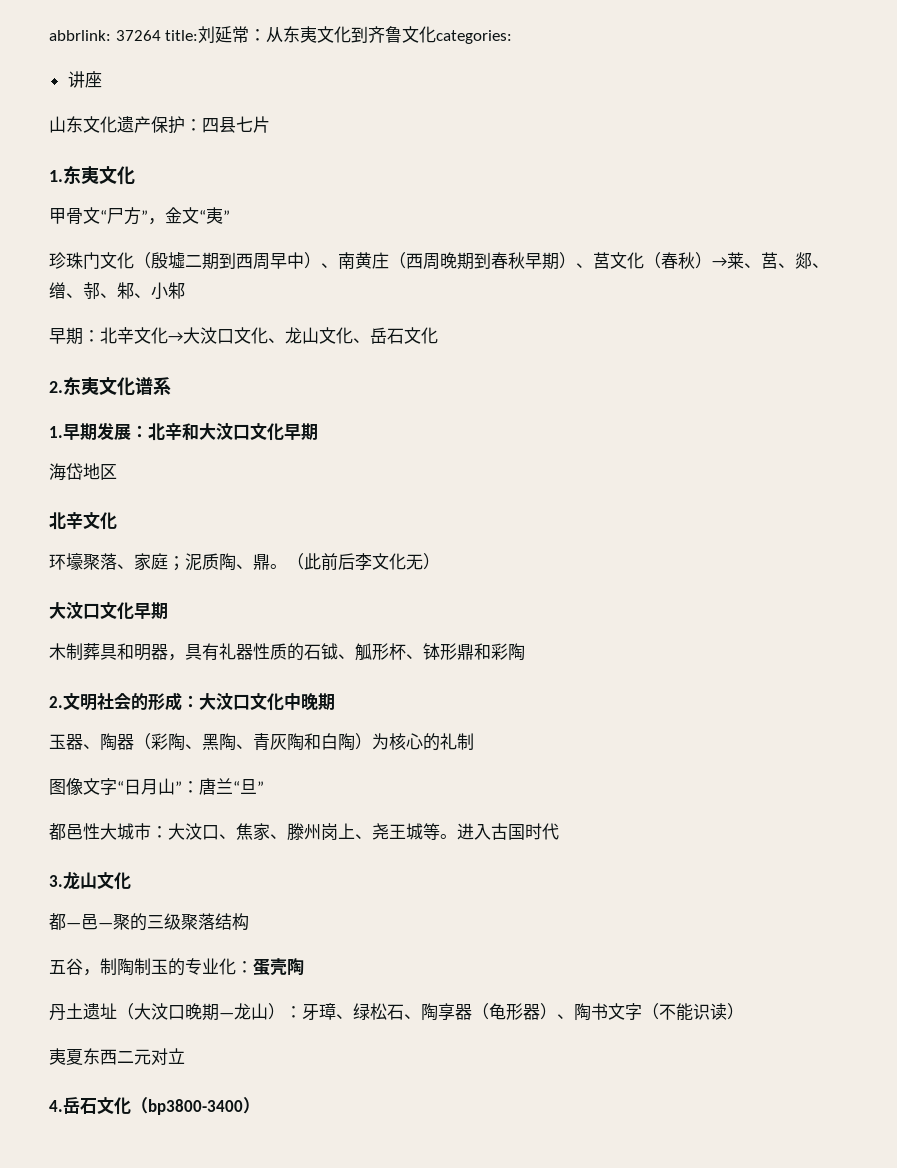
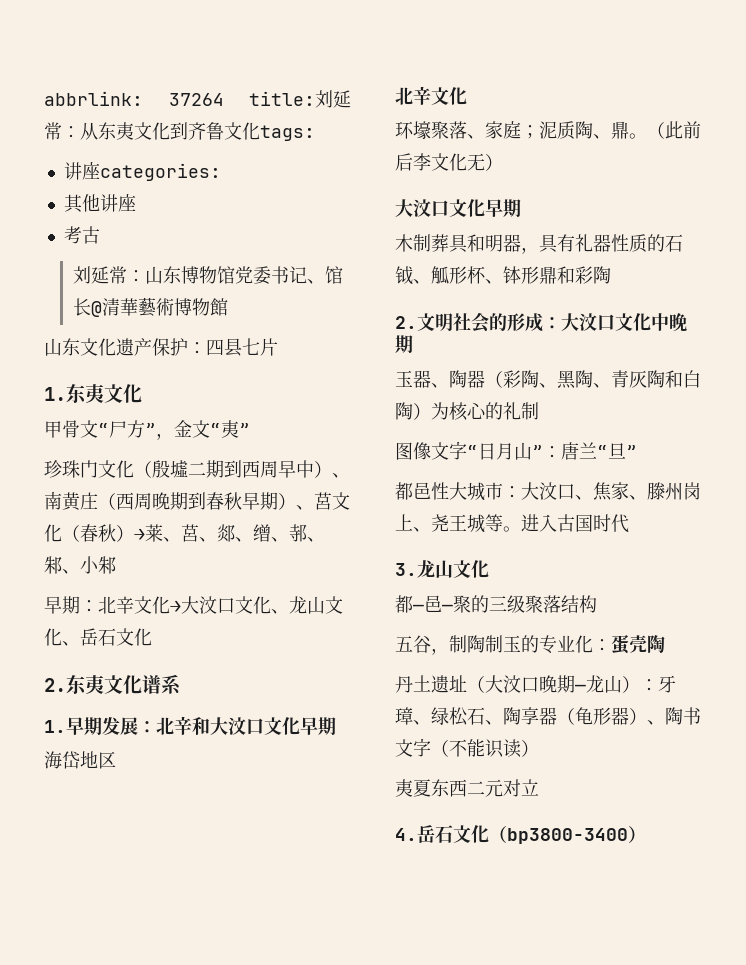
- abbrlink: 37264 title:刘延常：从东夷文化到齐鲁文化categories:
- 讲座
+ abbrlink: 37264 title:刘延常：从东夷文化到齐鲁文化tags:
+ 讲座categories:
+ 其他讲座
+ 考古
+ 刘延常：山东博物馆党委书记、馆长@清華藝術博物館

